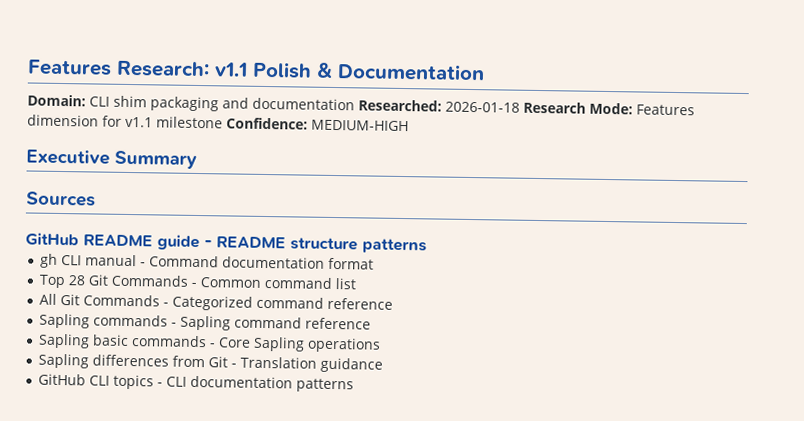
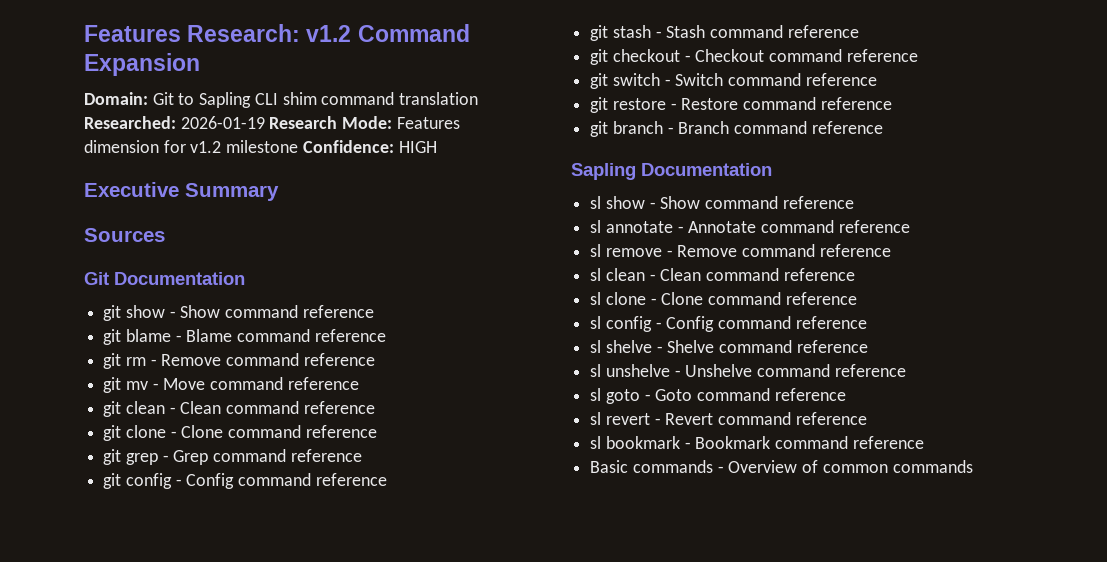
- Features Research: v1.1 Polish & Documentation
- Domain: CLI shim packaging and documentation Researched: 2026-01-18 Research Mode: Features dimension for v1.1 milestone Confidence: MEDIUM-HIGH
+ Features Research: v1.2 Command Expansion
+ Domain: Git to Sapling CLI shim command translation Researched: 2026-01-19 Research Mode: Features dimension for v1.2 milestone Confidence: HIGH
- GitHub README guide - README structure patterns
- gh CLI manual - Command documentation format
- Top 28 Git Commands - Common command list
- All Git Commands - Categorized command reference
- Sapling commands - Sapling command reference
- Sapling basic commands - Core Sapling operations
- Sapling differences from Git - Translation guidance
- GitHub CLI topics - CLI documentation patterns
+ Git Documentation
+ git show - Show command reference
+ git blame - Blame command reference
+ git rm - Remove command reference
+ git mv - Move command reference
+ git clean - Clean command reference
+ git clone - Clone command reference
+ git grep - Grep command reference
+ git config - Config command reference
+ git stash - Stash command reference
+ git checkout - Checkout command reference
+ git switch - Switch command reference
+ git restore - Restore command reference
+ git branch - Branch command reference
+ Sapling Documentation
+ sl show - Show command reference
+ sl annotate - Annotate command reference
+ sl remove - Remove command reference
+ sl clean - Clean command reference
+ sl clone - Clone command reference
+ sl config - Config command reference
+ sl shelve - Shelve command reference
+ sl unshelve - Unshelve command reference
+ sl goto - Goto command reference
+ sl revert - Revert command reference
+ sl bookmark - Bookmark command reference
+ Basic commands - Overview of common commands

